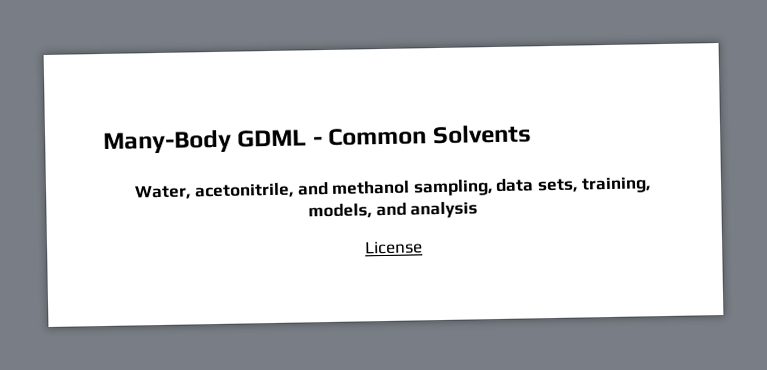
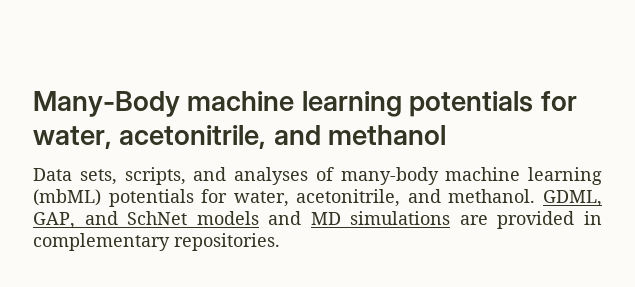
- Many-Body GDML - Common Solvents
- Water, acetonitrile, and methanol sampling, data sets, training, models, and analysis
- License
+ Many-Body machine learning potentials for water, acetonitrile, and methanol
+ Data sets, scripts, and analyses of many-body machine learning (mbML) potentials for water, acetonitrile, and methanol. GDML, GAP, and SchNet models and MD simulations are provided in complementary repositories.

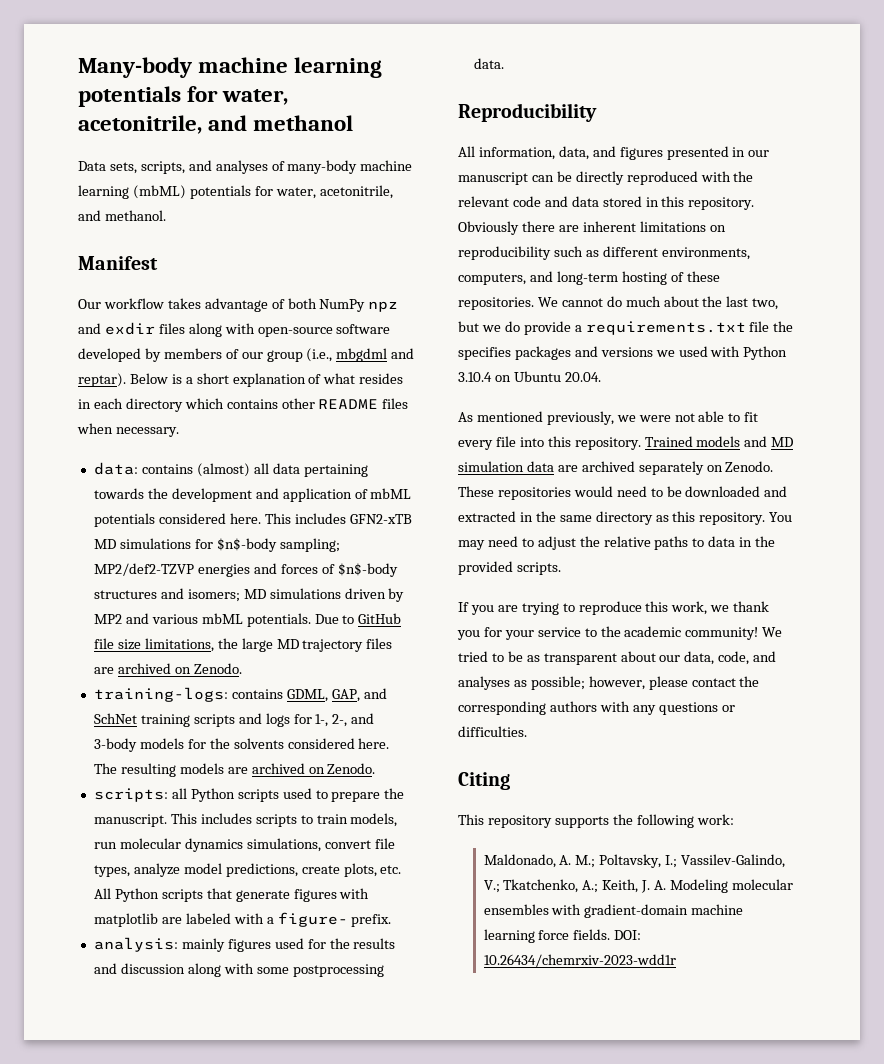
- Many-Body machine learning potentials for water, acetonitrile, and methanol
+ Many-body machine learning potentials for water, acetonitrile, and methanol
- Data sets, scripts, and analyses of many-body machine learning (mbML) potentials for water, acetonitrile, and methanol. GDML, GAP, and SchNet models and MD simulations are provided in complementary repositories.
+ Data sets, scripts, and analyses of many-body machine learning (mbML) potentials for water, acetonitrile, and methanol.
+ Manifest
+ Our workflow takes advantage of both NumPy npz and exdir files along with open-source software developed by members of our group (i.e., mbgdml and reptar). Below is a short explanation of what resides in each directory which contains other README files when necessary.
+ data: contains (almost) all data pertaining towards the development and application of mbML potentials considered here. This includes GFN2-xTB MD simulations for $n$-body sampling; MP2/def2-TZVP energies and forces of $n$-body structures and isomers; MD simulations driven by MP2 and various mbML potentials. Due to GitHub file size limitations, the large MD trajectory files are archived on Zenodo.
+ training-logs: contains GDML, GAP, and SchNet training scripts and logs for 1-, 2-, and 3-body models for the solvents considered here. The resulting models are archived on Zenodo.
+ scripts: all Python scripts used to prepare the manuscript. This includes scripts to train models, run molecular dynamics simulations, convert file types, analyze model predictions, create plots, etc. All Python scripts that generate figures with matplotlib are labeled with a figure- prefix.
+ analysis: mainly figures used for the results and discussion along with some postprocessing data.
+ Reproducibility
+ All information, data, and figures presented in our manuscript can be directly reproduced with the relevant code and data stored in this repository. Obviously there are inherent limitations on reproducibility such as different environments, computers, and long-term hosting of these repositories. We cannot do much about the last two, but we do provide a requirements.txt file the specifies packages and versions we used with Python 3.10.4 on Ubuntu 20.04.
+ As mentioned previously, we were not able to fit every file into this repository. Trained models and MD simulation data are archived separately on Zenodo. These repositories would need to be downloaded and extracted in the same directory as this repository. You may need to adjust the relative paths to data in the provided scripts.
+ If you are trying to reproduce this work, we thank you for your service to the academic community! We tried to be as transparent about our data, code, and analyses as possible; however, please contact the corresponding authors with any questions or difficulties.
+ Citing
+ This repository supports the following work:
+ Maldonado, A. M.; Poltavsky, I.; Vassilev-Galindo, V.; Tkatchenko, A.; Keith, J. A. Modeling molecular ensembles with gradient-domain machine learning force fields. DOI: 10.26434/chemrxiv-2023-wdd1r

